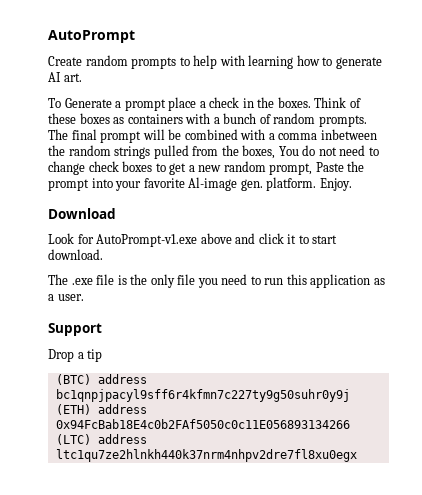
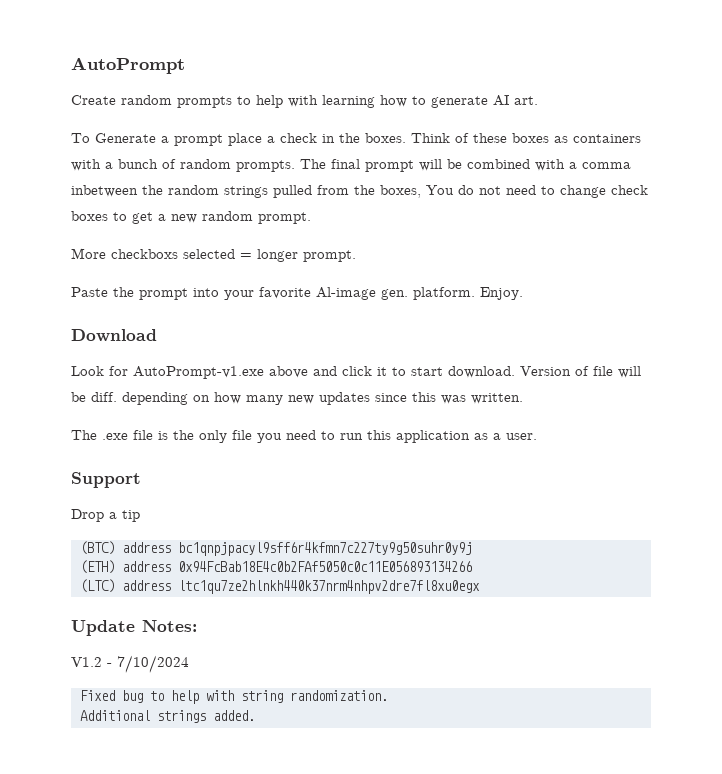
- The final prompt will be combined with a comma inbetween the random strings pulled from the boxes, You do not need to change check boxes to get a new random prompt, Paste the prompt into your favorite Al-image gen. platform.
+ The final prompt will be combined with a comma inbetween the random strings pulled from the boxes, You do not need to change check boxes to get a new random prompt.
+ More checkboxs selected = longer prompt.
+ Paste the prompt into your favorite Al-image gen. platform.
+ Version of file will be diff. depending on how many new updates since this was written.
+ Update Notes:
+ V1.2 - 7/10/2024
+ Fixed bug to help with string randomization.
+ Additional strings added.

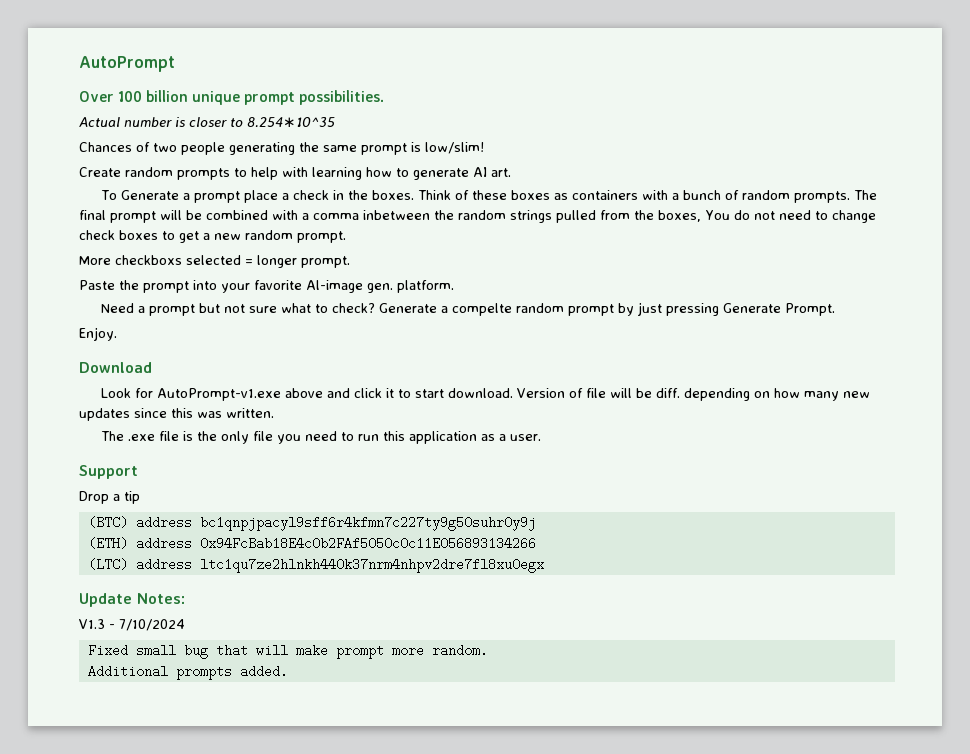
+ Over 100 billion unique prompt possibilities.
+ Actual number is closer to 8.254∗10^35
+ Chances of two people generating the same prompt is low/slim!
- Paste the prompt into your favorite Al-image gen. platform. Enjoy.
+ Paste the prompt into your favorite Al-image gen. platform.
+ Need a prompt but not sure what to check? Generate a compelte random prompt by just pressing Generate Prompt.
+ Enjoy.
- V1.2 - 7/10/2024
+ V1.3 - 7/10/2024
- Fixed bug to help with string randomization.
+ Fixed small bug that will make prompt more random.
- Additional strings added.
+ Additional prompts added.

